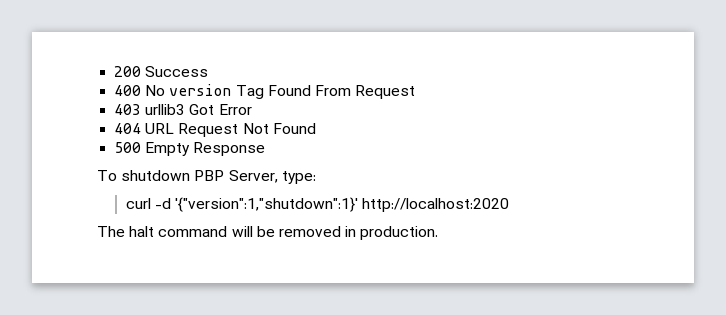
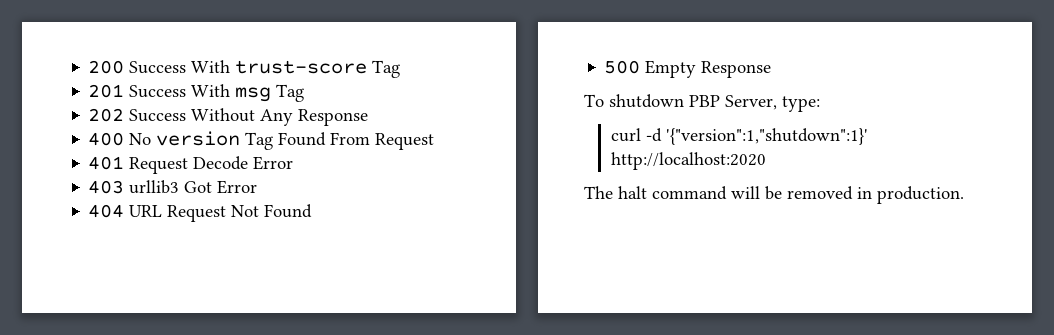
- 200 Success
+ 200 Success With trust-score Tag
+ 201 Success With msg Tag
+ 202 Success Without Any Response
+ 401 Request Decode Error

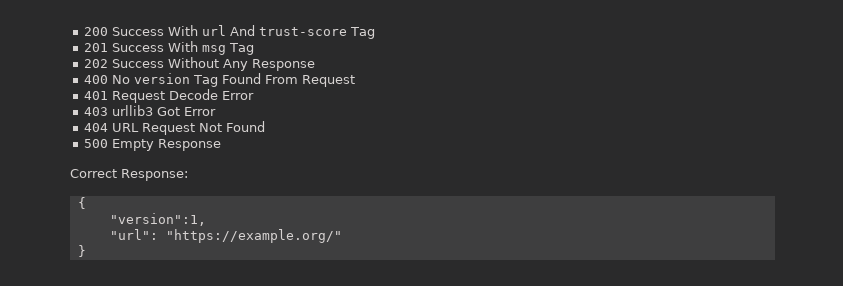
- 200 Success With trust-score Tag
+ 200 Success With url And trust-score Tag
- To shutdown PBP Server, type:
- curl -d '{"version":1,"shutdown":1}' http://localhost:2020
- The halt command will be removed in production.
+ Correct Response:
+ {
+ "version":1,
+ "url": "https://example.org/"
+ }

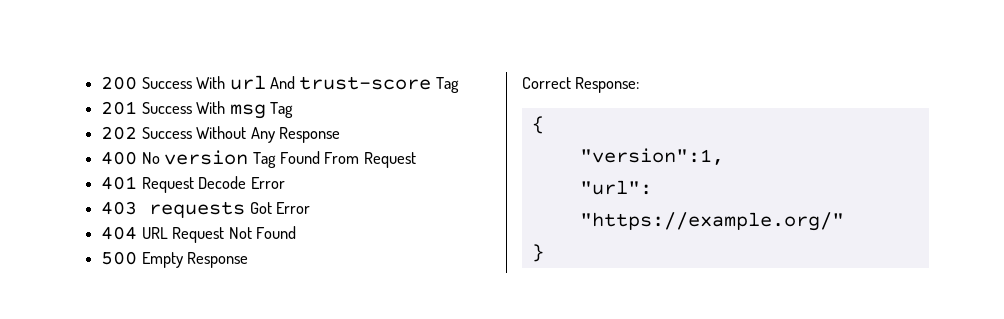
- 403 urllib3 Got Error
+ 403 requests Got Error

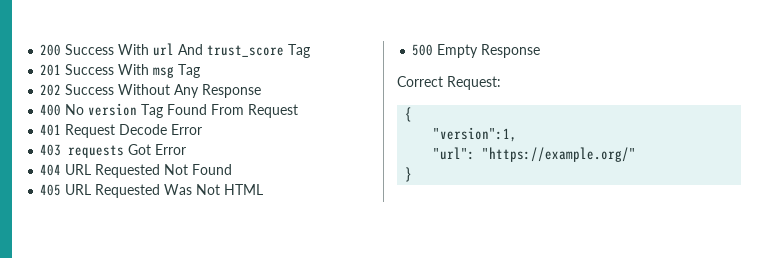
- 200 Success With url And trust-score Tag
+ 200 Success With url And trust_score Tag
- 404 URL Request Not Found
+ 404 URL Requested Not Found
+ 405 URL Requested Was Not HTML
- Correct Response:
+ Correct Request:

